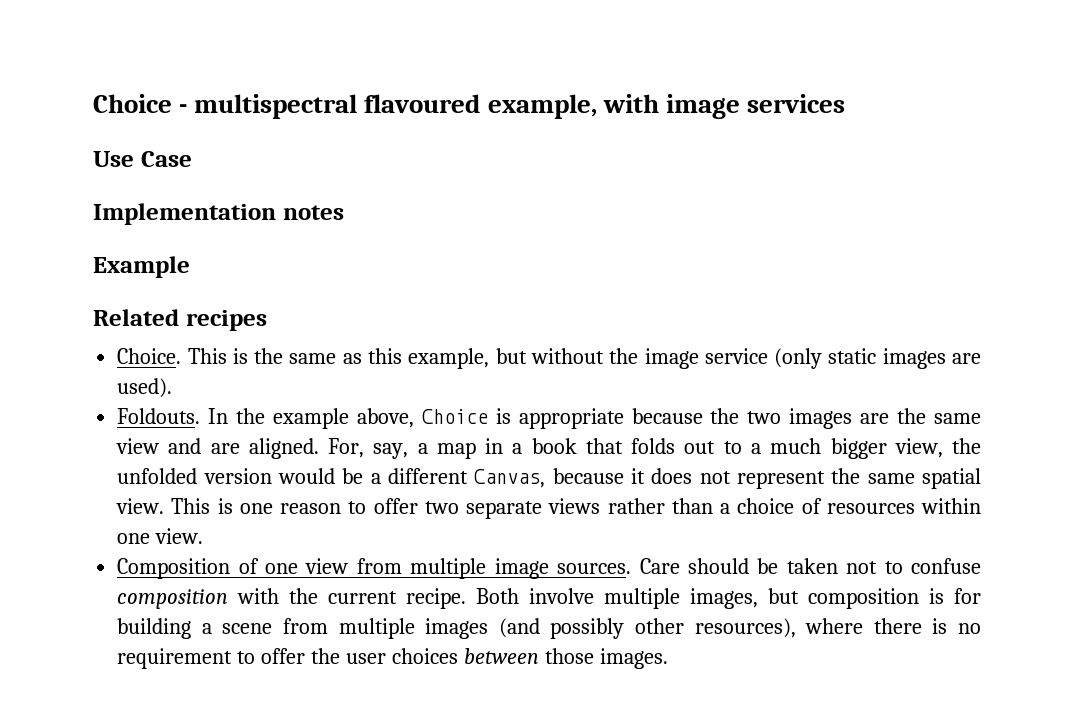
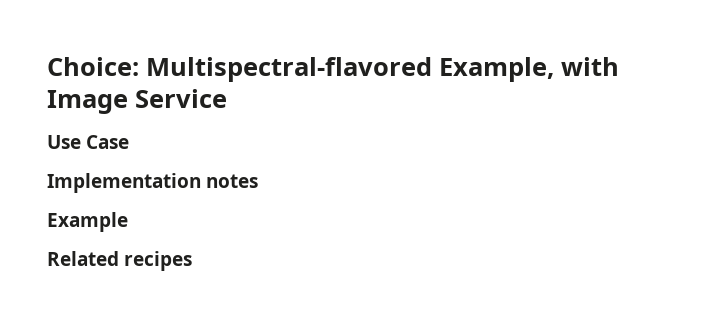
- Choice - multispectral flavoured example, with image services
+ Choice: Multispectral-flavored Example, with Image Service
- Choice. This is the same as this example, but without the image service (only static images are used).
- Foldouts. In the example above, Choice is appropriate because the two images are the same view and are aligned. For, say, a map in a book that folds out to a much bigger view, the unfolded version would be a different Canvas, because it does not represent the same spatial view. This is one reason to offer two separate views rather than a choice of resources within one view.
- Composition of one view from multiple image sources. Care should be taken not to confuse composition with the current recipe. Both involve multiple images, but composition is for building a scene from multiple images (and possibly other resources), where there is no requirement to offer the user choices between those images.

